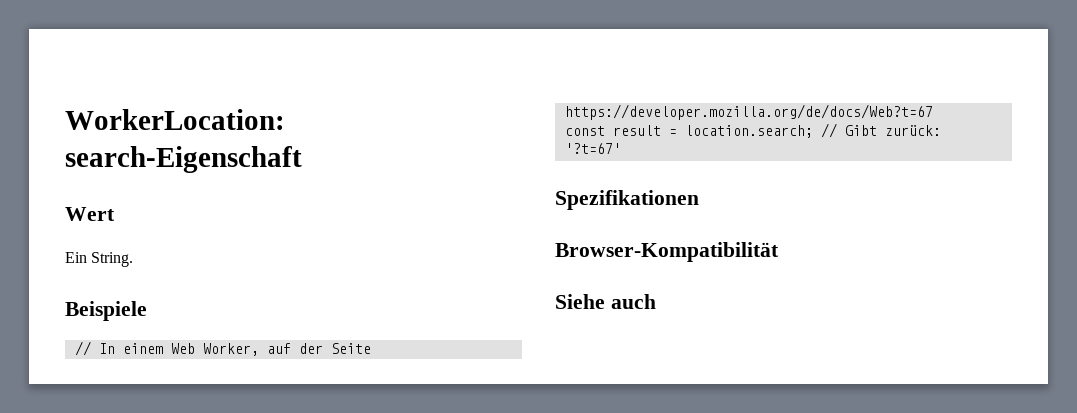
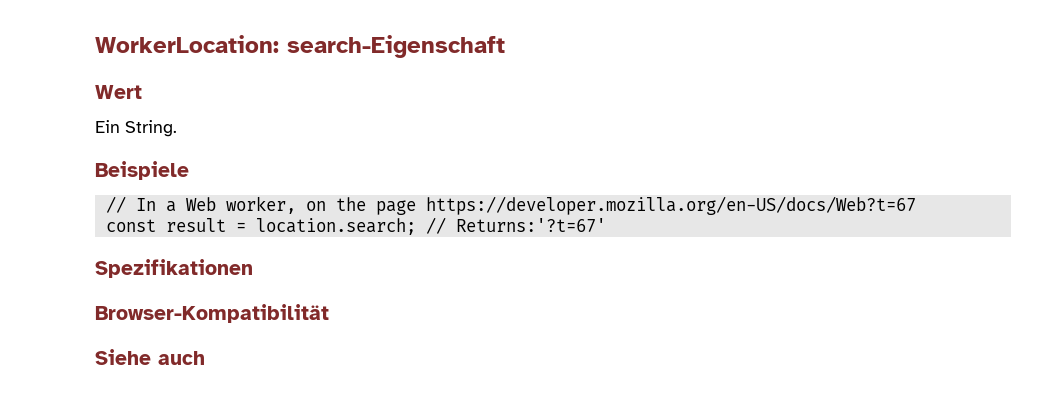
- // In einem Web Worker, auf der Seite https://developer.mozilla.org/de/docs/Web?t=67
+ // In a Web worker, on the page https://developer.mozilla.org/en-US/docs/Web?t=67
- const result = location.search; // Gibt zurück: '?t=67'
+ const result = location.search; // Returns:'?t=67'

